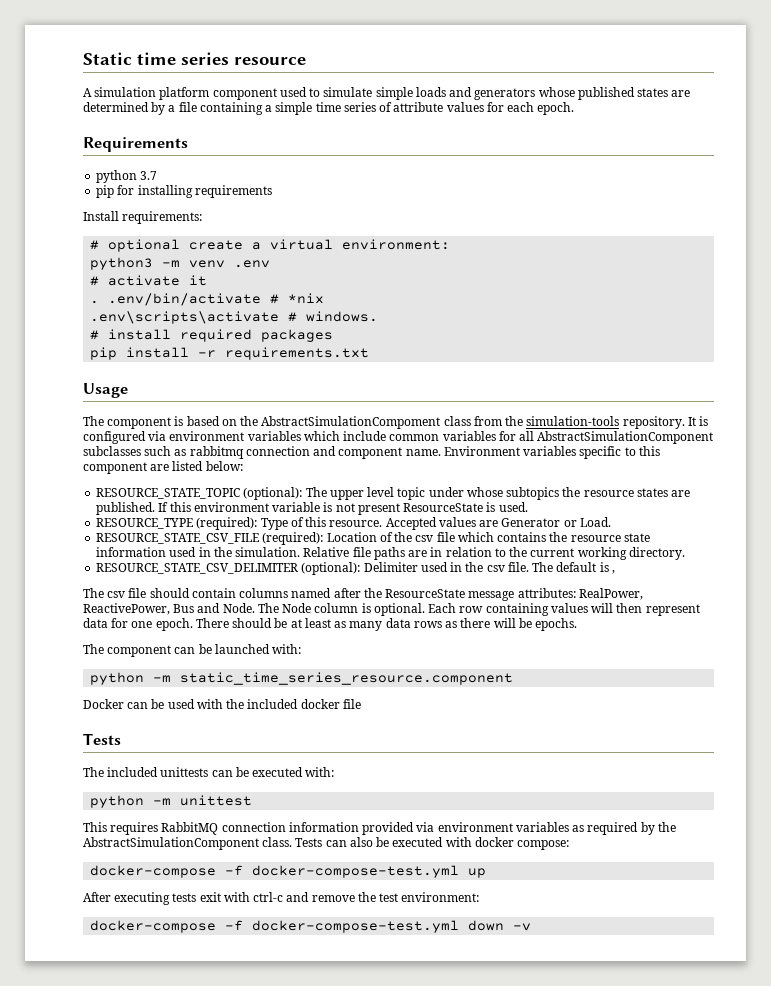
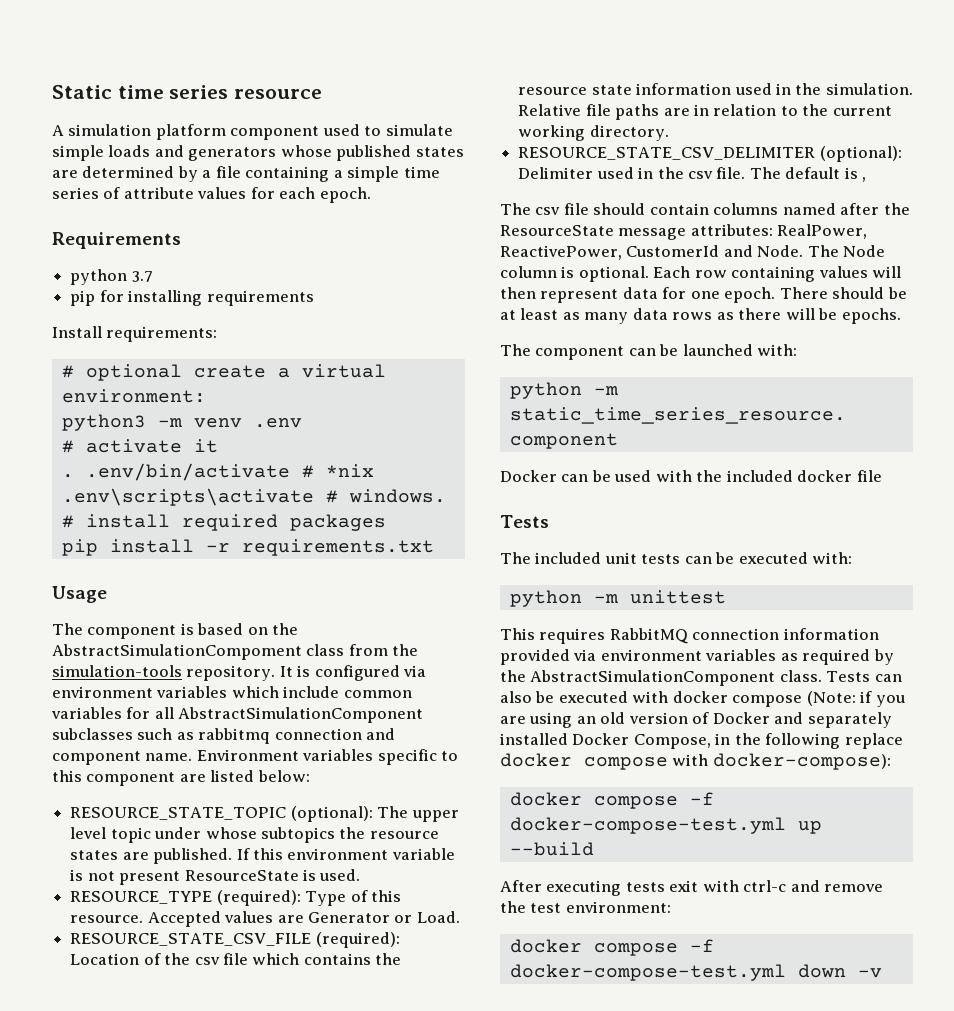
- The csv file should contain columns named after the ResourceState message attributes: RealPower, ReactivePower, Bus and Node.
+ The csv file should contain columns named after the ResourceState message attributes: RealPower, ReactivePower, CustomerId and Node.
- The included unittests can be executed with:
+ The included unit tests can be executed with:
- Tests can also be executed with docker compose:
- docker-compose -f docker-compose-test.yml up
+ Tests can also be executed with docker compose (Note: if you are using an old version of Docker and separately installed Docker Compose, in the following replace docker compose with docker-compose):
+ docker compose -f docker-compose-test.yml up --build
- docker-compose -f docker-compose-test.yml down -v
+ docker compose -f docker-compose-test.yml down -v

